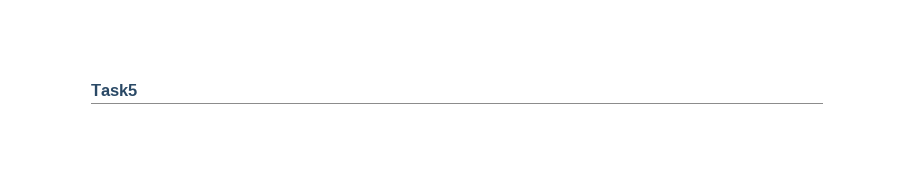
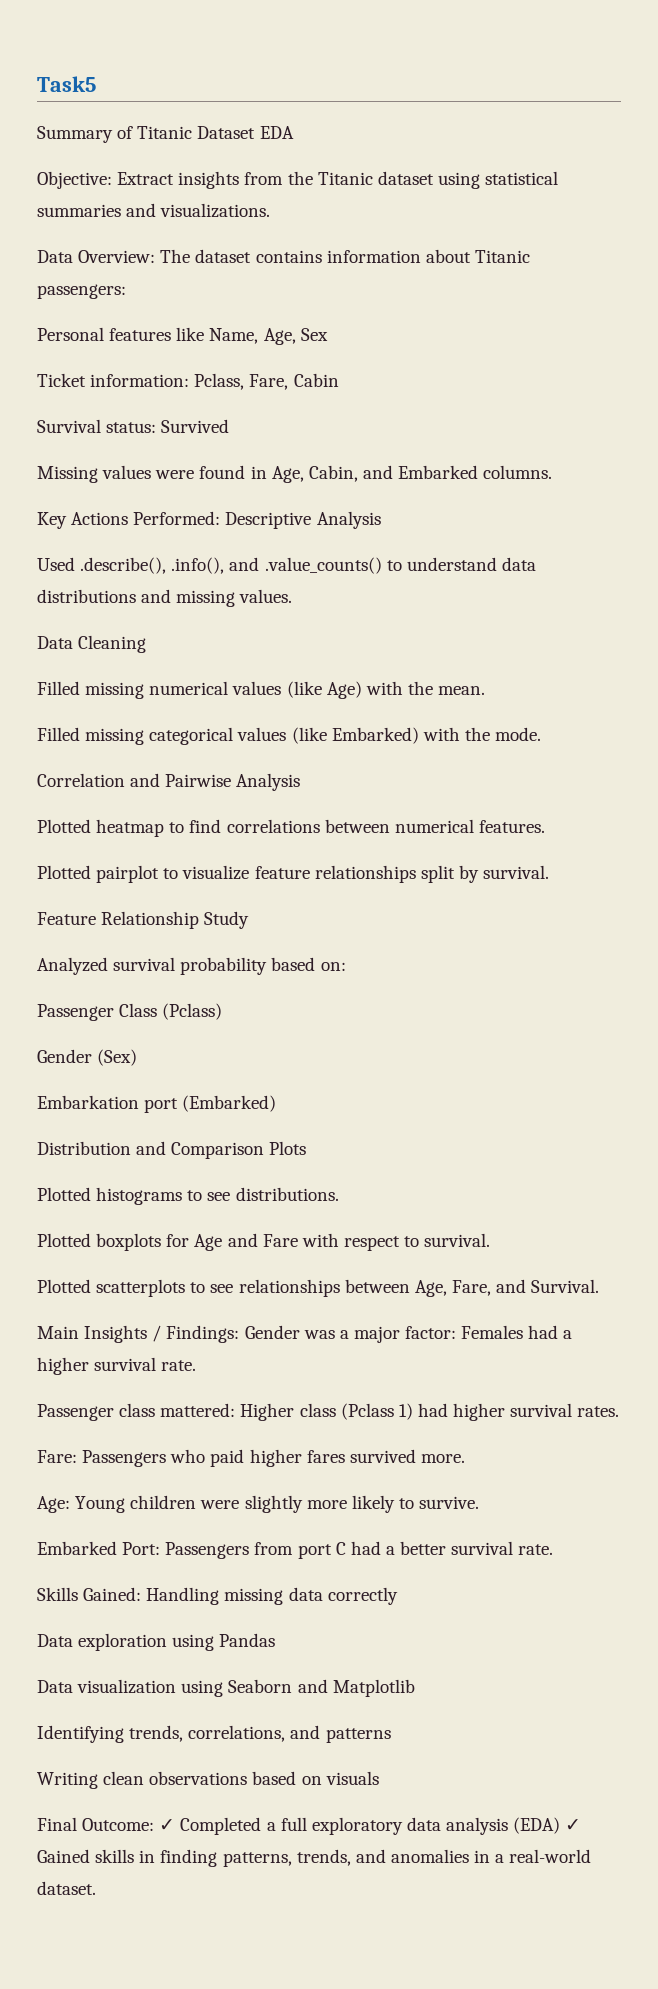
+ Summary of Titanic Dataset EDA
+ Objective: Extract insights from the Titanic dataset using statistical summaries and visualizations.
+ Data Overview: The dataset contains information about Titanic passengers:
+ Personal features like Name, Age, Sex
+ Ticket information: Pclass, Fare, Cabin
+ Survival status: Survived
+ Missing values were found in Age, Cabin, and Embarked columns.
+ Key Actions Performed: Descriptive Analysis
+ Used .describe(), .info(), and .value_counts() to understand data distributions and missing values.
+ Data Cleaning
+ Filled missing numerical values (like Age) with the mean.
+ Filled missing categorical values (like Embarked) with the mode.
+ Correlation and Pairwise Analysis
+ Plotted heatmap to find correlations between numerical features.
+ Plotted pairplot to visualize feature relationships split by survival.
+ Feature Relationship Study
+ Analyzed survival probability based on:
+ Passenger Class (Pclass)
+ Gender (Sex)
+ Embarkation port (Embarked)
+ Distribution and Comparison Plots
+ Plotted histograms to see distributions.
+ Plotted boxplots for Age and Fare with respect to survival.
+ Plotted scatterplots to see relationships between Age, Fare, and Survival.
+ Main Insights / Findings: Gender was a major factor: Females had a higher survival rate.
+ Passenger class mattered: Higher class (Pclass 1) had higher survival rates.
+ Fare: Passengers who paid higher fares survived more.
+ Age: Young children were slightly more likely to survive.
+ Embarked Port: Passengers from port C had a better survival rate.
+ Skills Gained: Handling missing data correctly
+ Data exploration using Pandas
+ Data visualization using Seaborn and Matplotlib
+ Identifying trends, correlations, and patterns
+ Writing clean observations based on visuals
+ Final Outcome: ✓ Completed a full exploratory data analysis (EDA) ✓ Gained skills in finding patterns, trends, and anomalies in a real-world dataset.

